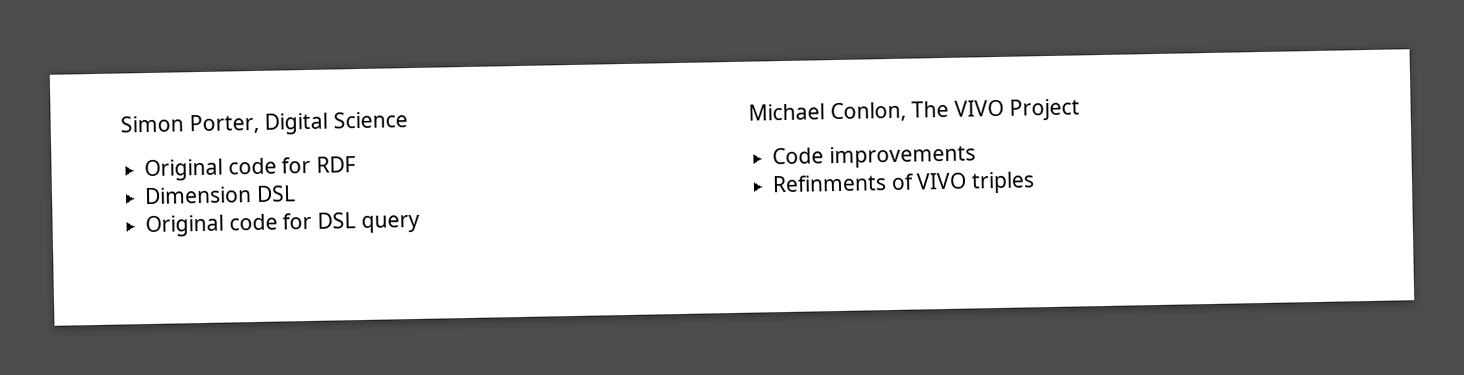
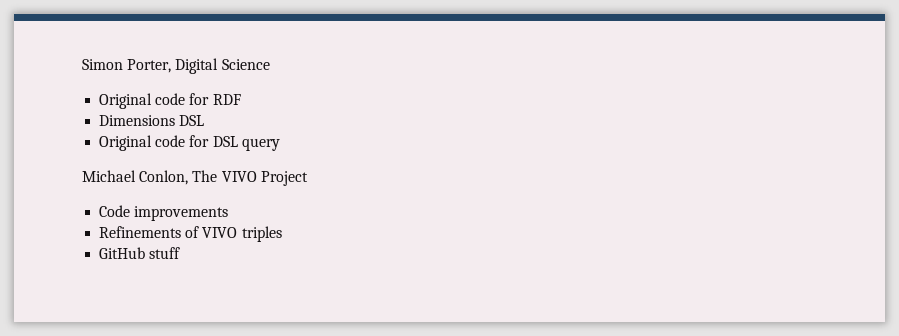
- Dimension DSL
+ Dimensions DSL
- Refinments of VIVO triples
+ Refinements of VIVO triples
+ GitHub stuff

